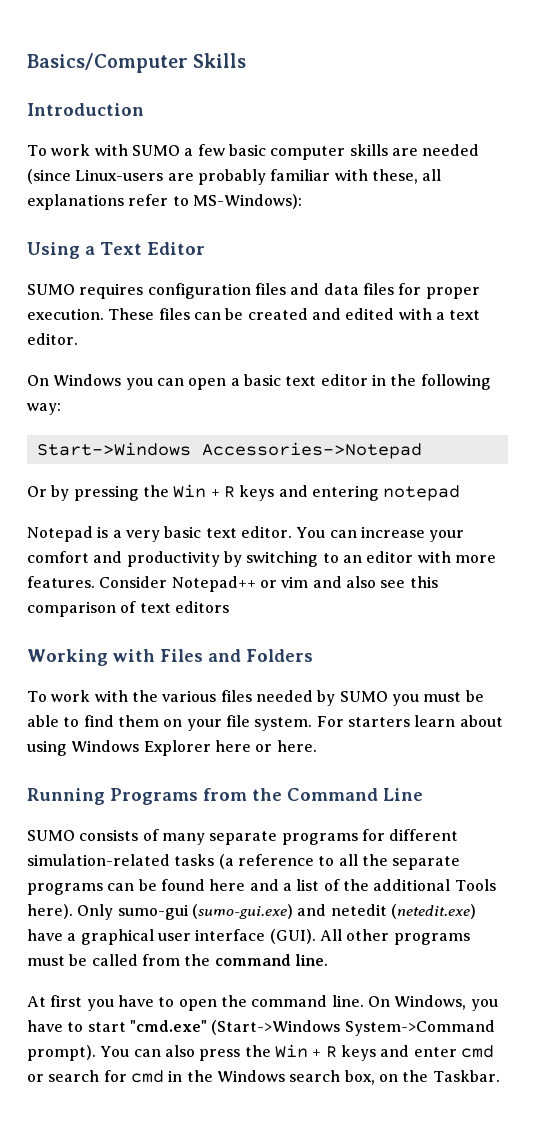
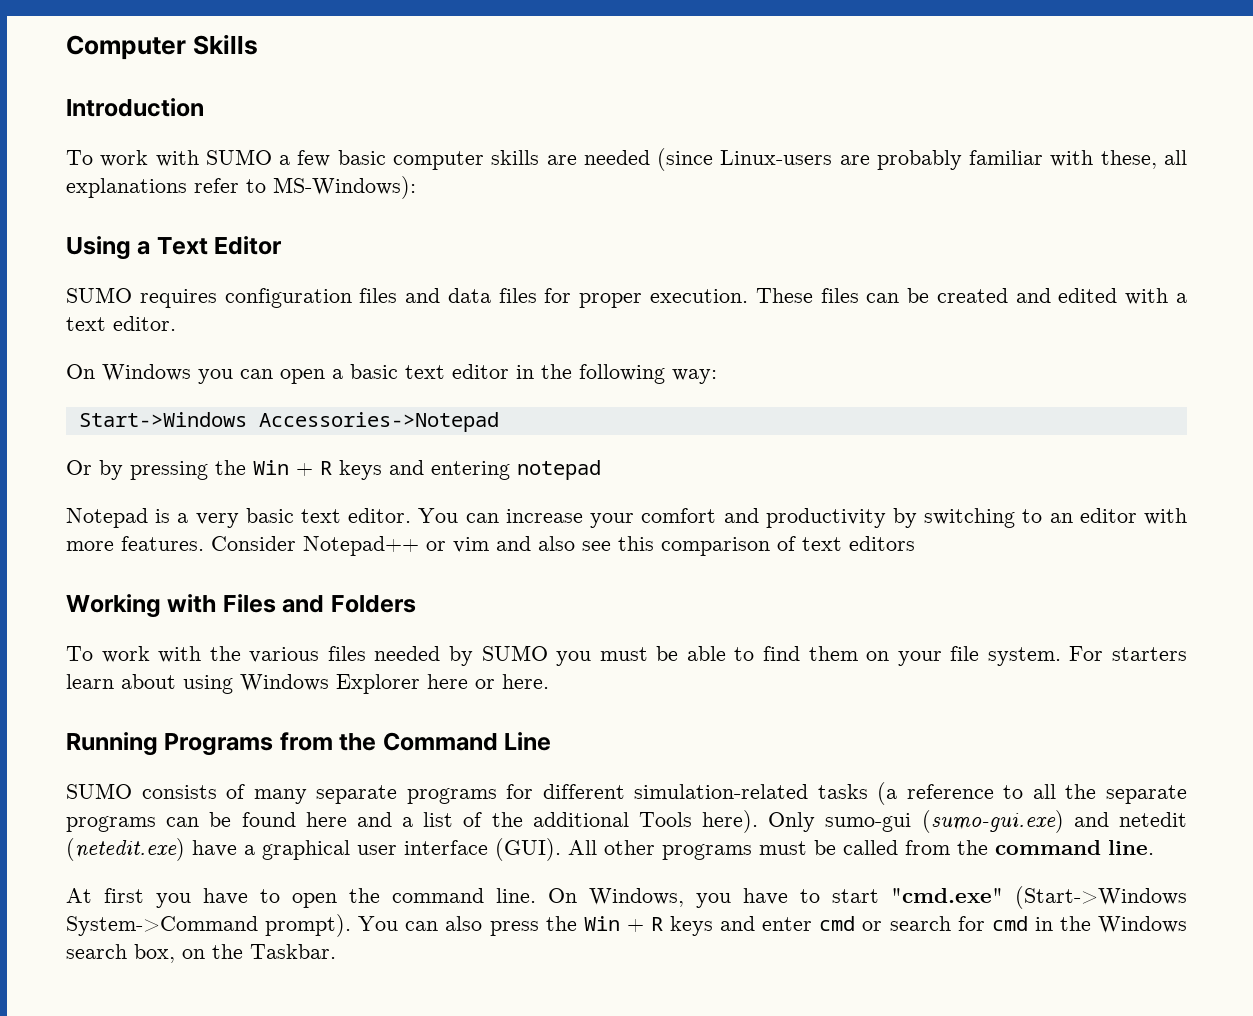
- Basics/Computer Skills
+ Computer Skills

